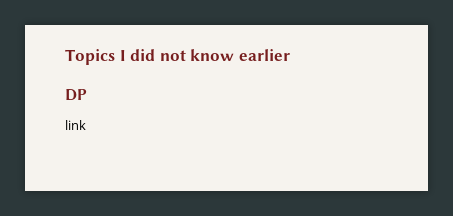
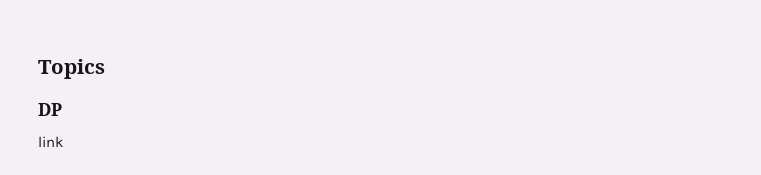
- Topics I did not know earlier
+ Topics

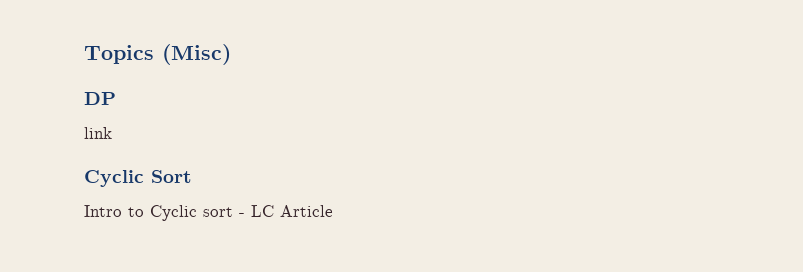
- Topics
+ Topics (Misc)
+ Cyclic Sort
+ Intro to Cyclic sort - LC Article

